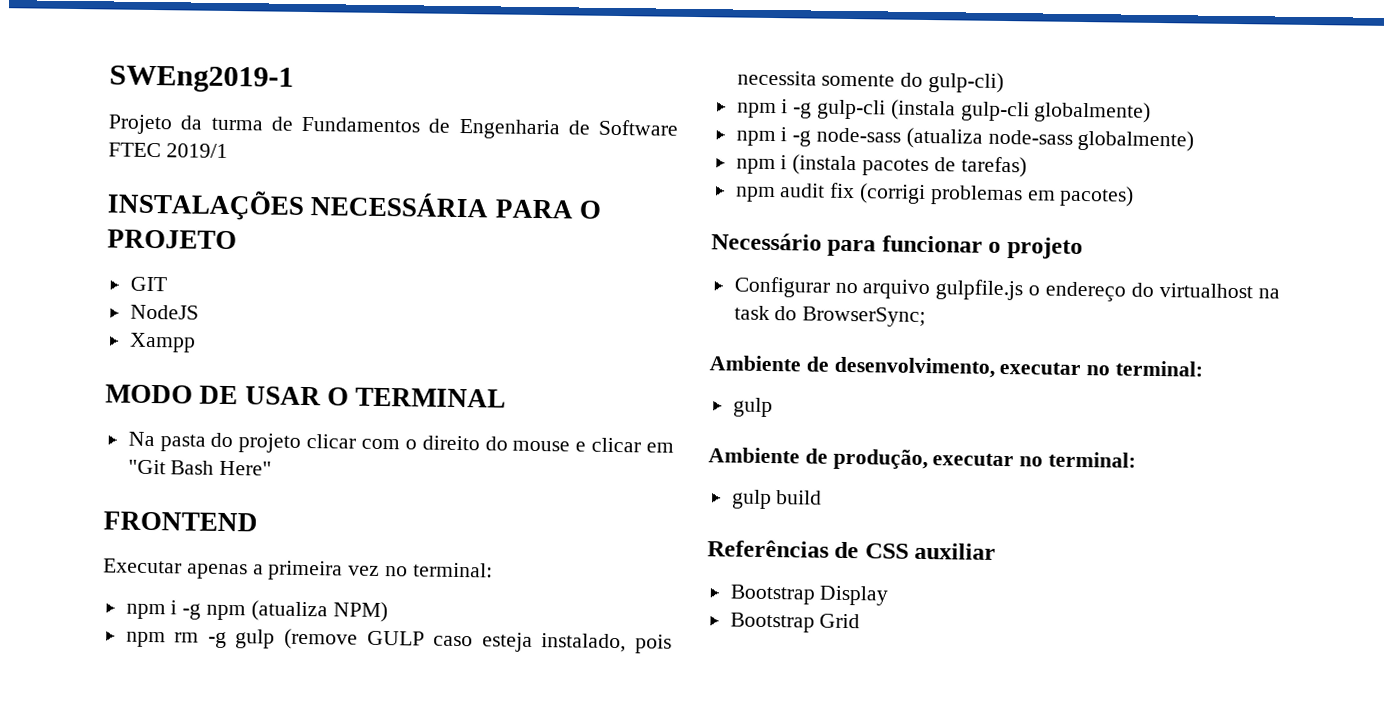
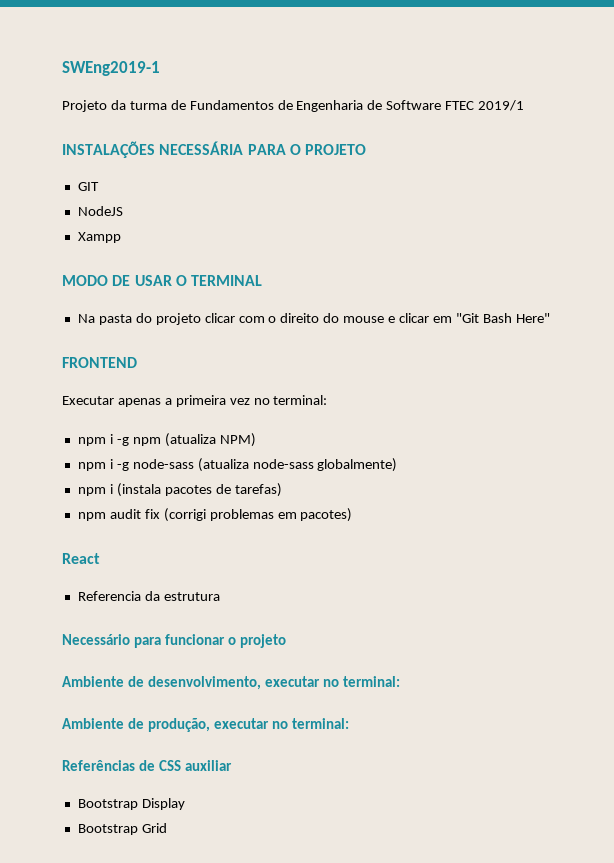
- npm rm -g gulp (remove GULP caso esteja instalado, pois necessita somente do gulp-cli)
- npm i -g gulp-cli (instala gulp-cli globalmente)
+ React
+ Referencia da estrutura
- Configurar no arquivo gulpfile.js o endereço do virtualhost na task do BrowserSync;
  Ambiente de desenvolvimento, executar no terminal:
- gulp
- gulp build

